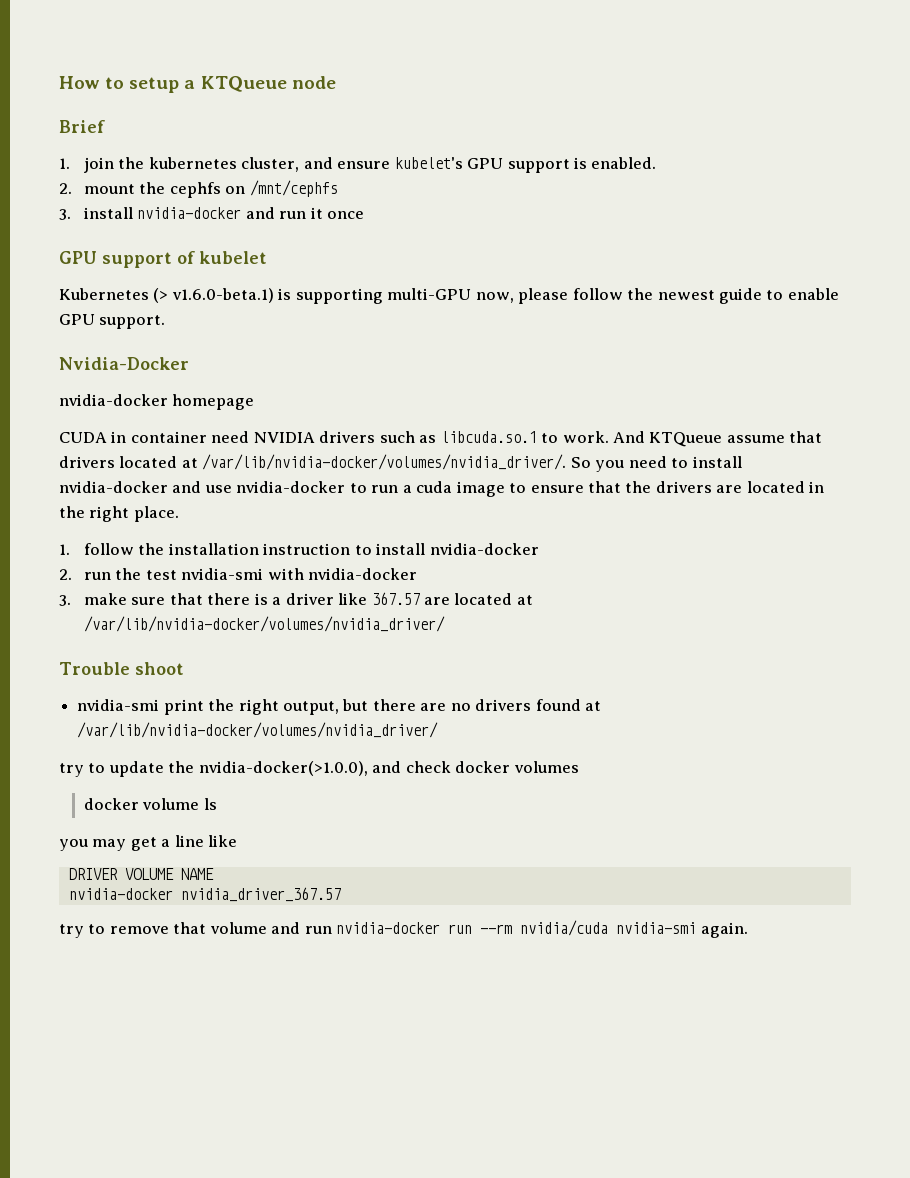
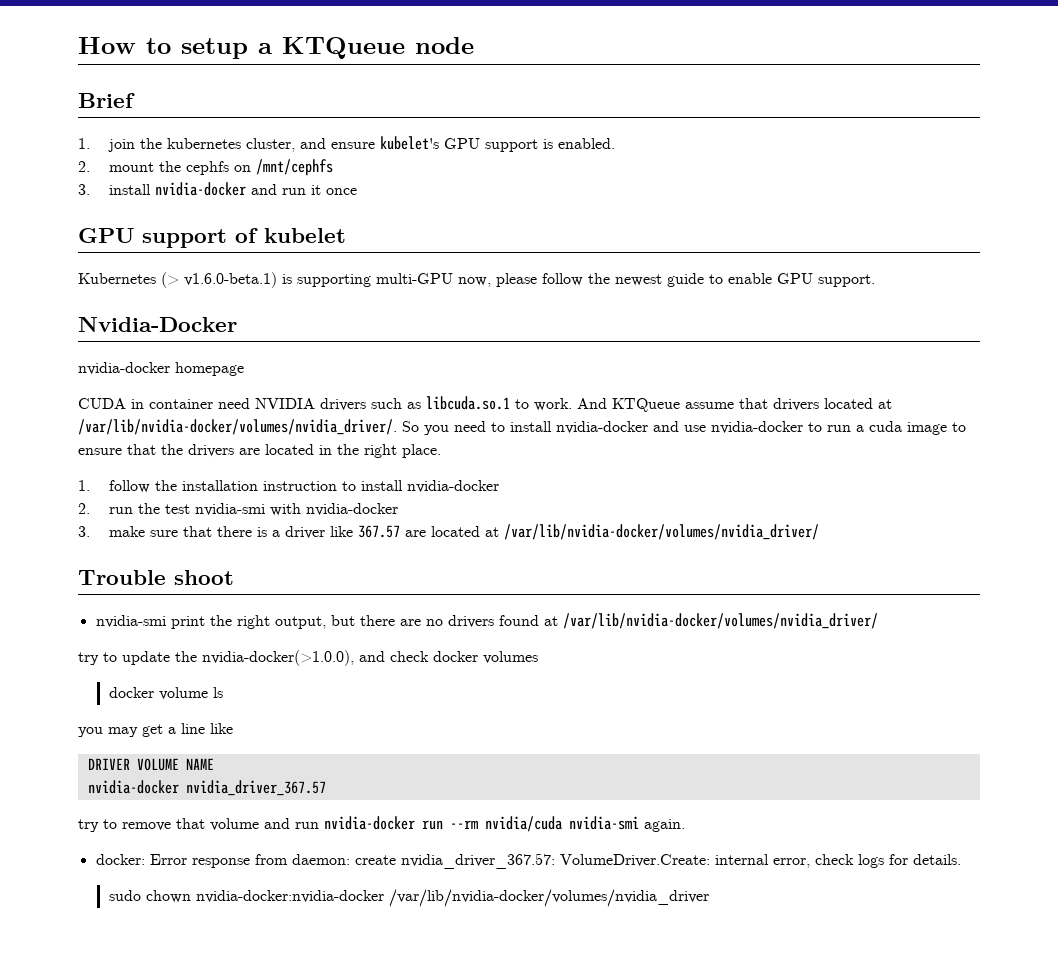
+ docker: Error response from daemon: create nvidia_driver_367.57: VolumeDriver.Create: internal error, check logs for details.
+ sudo chown nvidia-docker:nvidia-docker /var/lib/nvidia-docker/volumes/nvidia_driver

